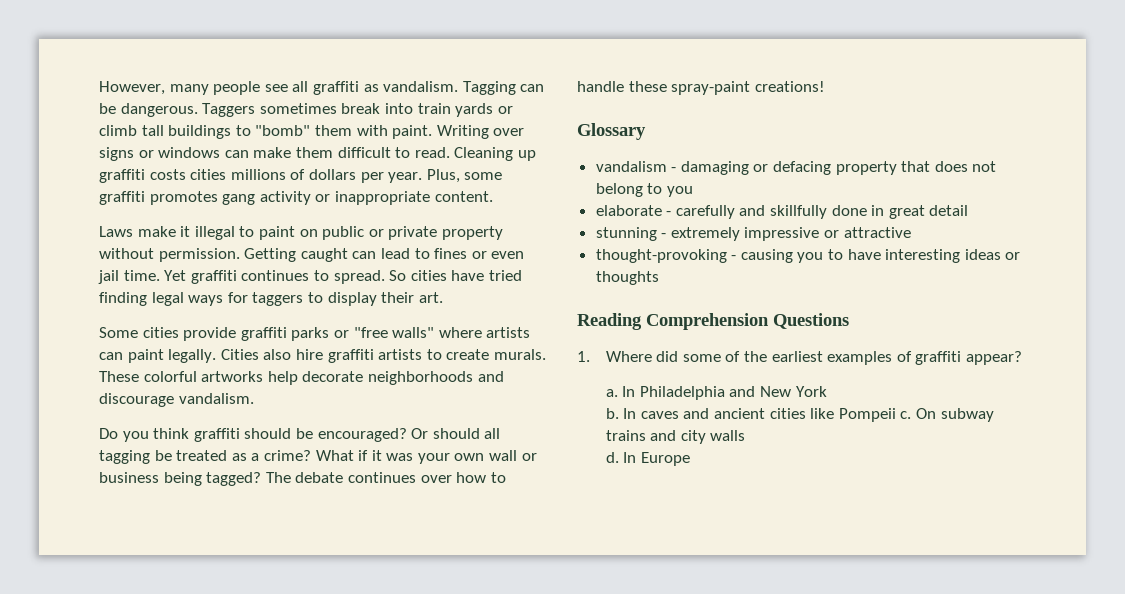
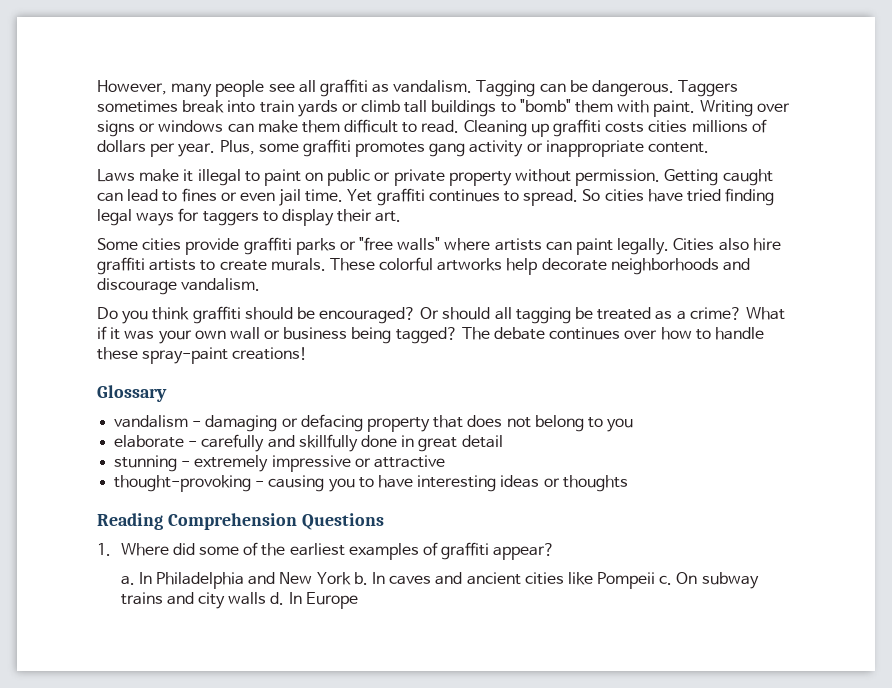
- In Philadelphia and New York
- b.
+ In Philadelphia and New York b.
- On subway trains and city walls
- d.
+ On subway trains and city walls d.

